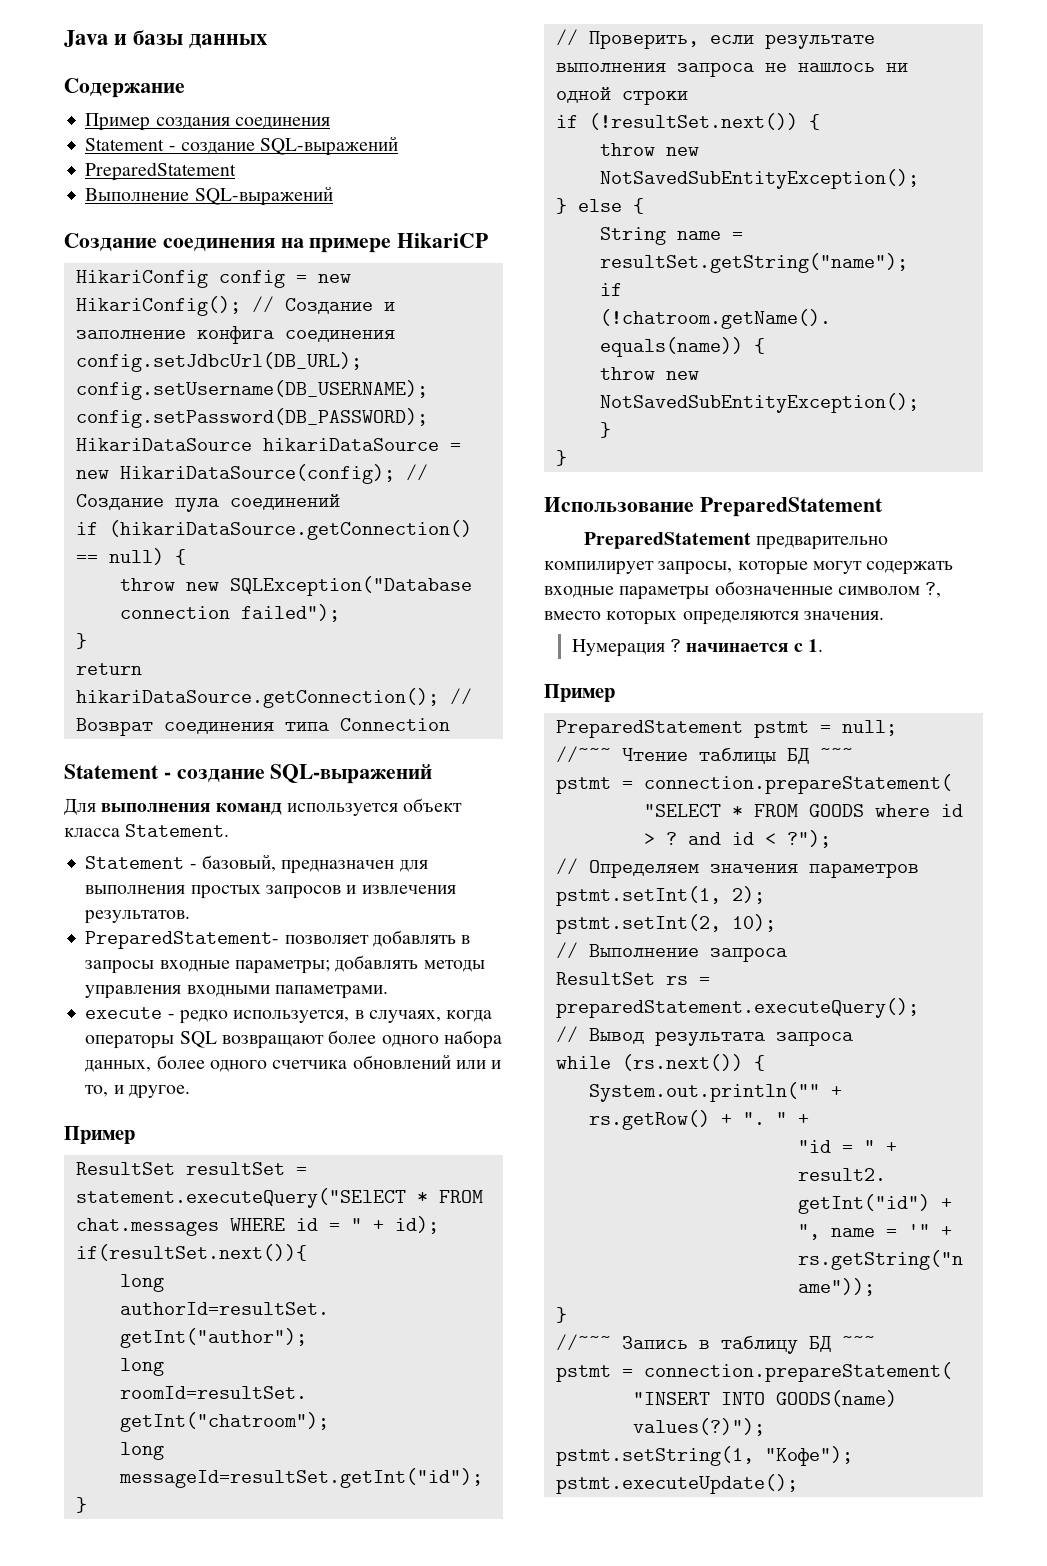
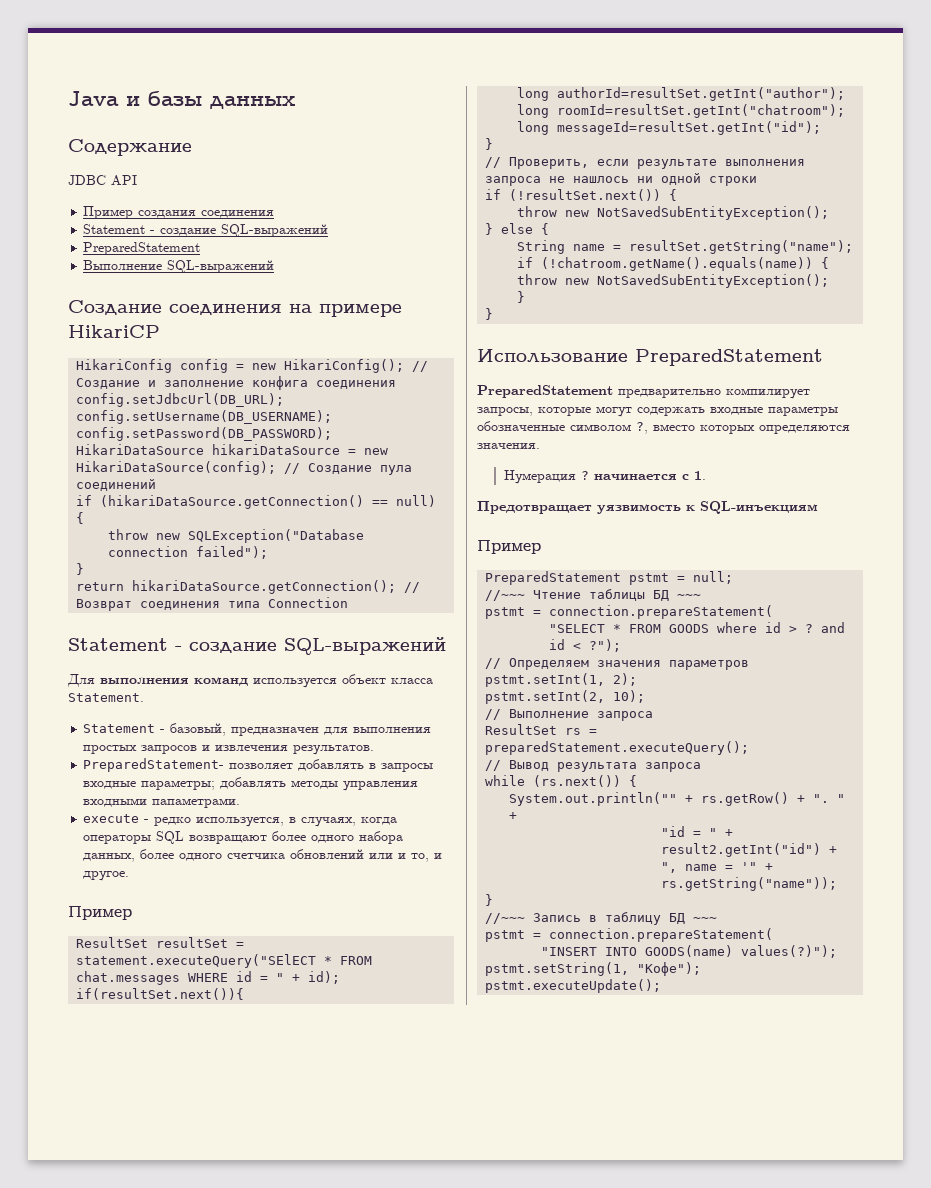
+ JDBC API
+ Предотвращает уязвимость к SQL-инъекциям

